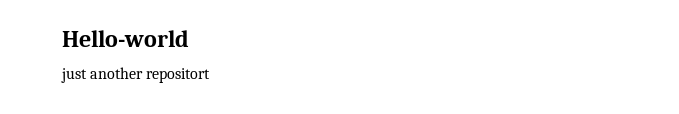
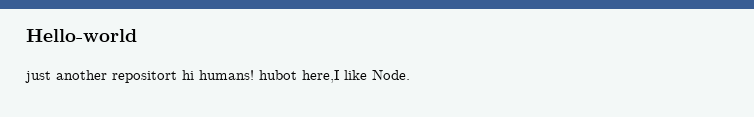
- just another repositort
+ just another repositort hi humans! hubot here,I like Node.

